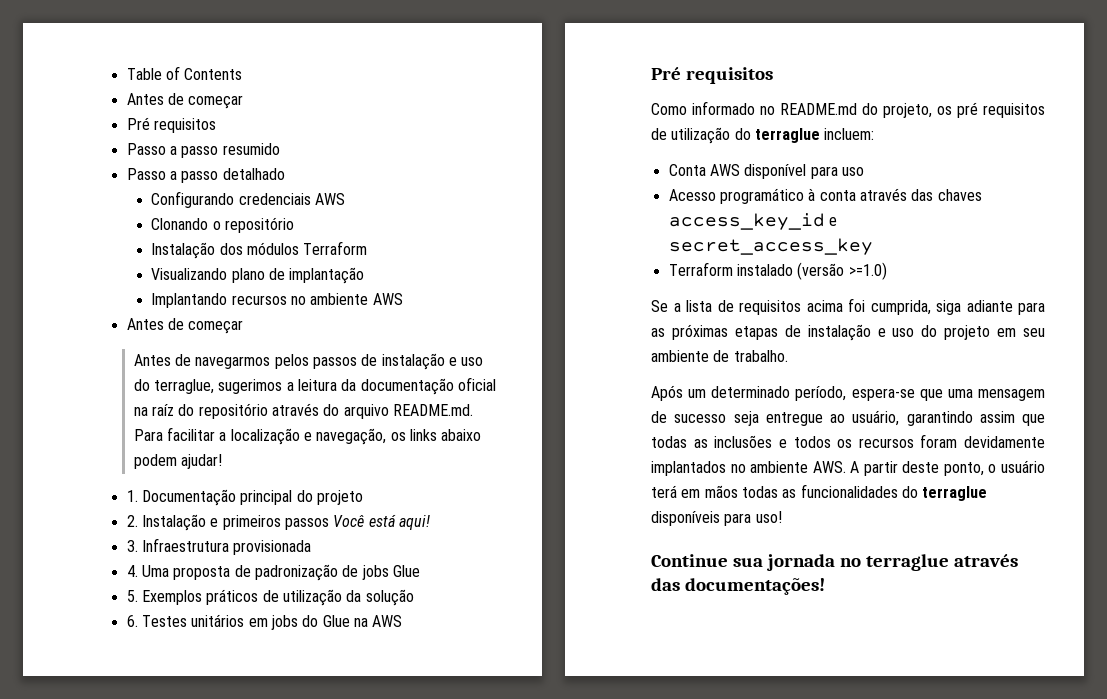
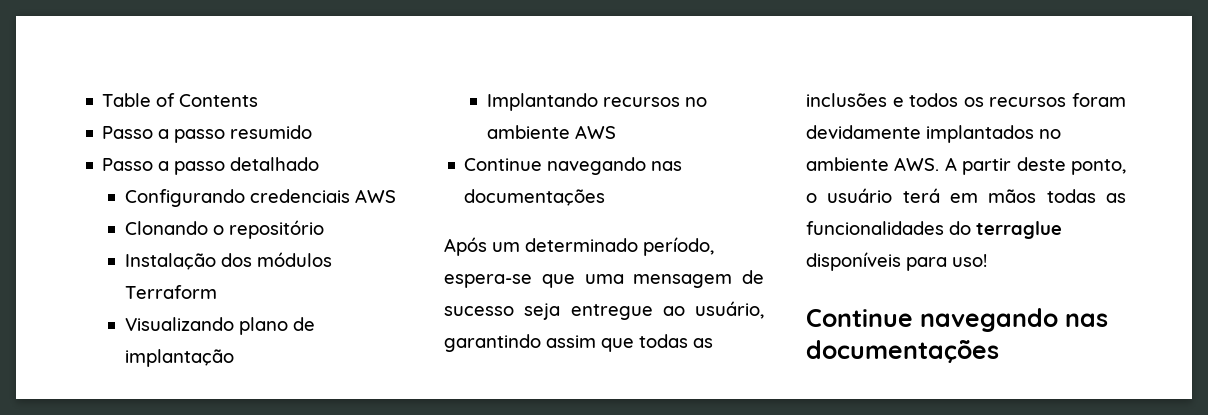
  Table of Contents
- Antes de começar
- Pré requisitos
  Implantando recursos no ambiente AWS
- Antes de começar
- Antes de navegarmos pelos passos de instalação e uso do terraglue, sugerimos a leitura da documentação oficial na raíz do repositório através do arquivo README.md. Para facilitar a localização e navegação, os links abaixo podem ajudar!
- 1. Documentação principal do projeto
- 2. Instalação e primeiros passos Você está aqui!
- 3. Infraestrutura provisionada
- 4. Uma proposta de padronização de jobs Glue
- 5. Exemplos práticos de utilização da solução
- 6. Testes unitários em jobs do Glue na AWS
- Pré requisitos
- Como informado no README.md do projeto, os pré requisitos de utilização do terraglue incluem:
- Conta AWS disponível para uso
- Acesso programático à conta através das chaves access_key_id e secret_access_key
- Terraform instalado (versão >=1.0)
- Se a lista de requisitos acima foi cumprida, siga adiante para as próximas etapas de instalação e uso do projeto em seu ambiente de trabalho.
+ Continue navegando nas documentações
  Após um determinado período, espera-se que uma mensagem de sucesso seja entregue ao usuário, garantindo assim que todas as inclusões e todos os recursos foram devidamente implantados no ambiente AWS. A partir deste ponto, o usuário terá em mãos todas as funcionalidades do terraglue disponíveis para uso!
- Continue sua jornada no terraglue através das documentações!
+ Continue navegando nas documentações

